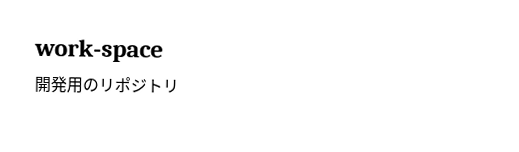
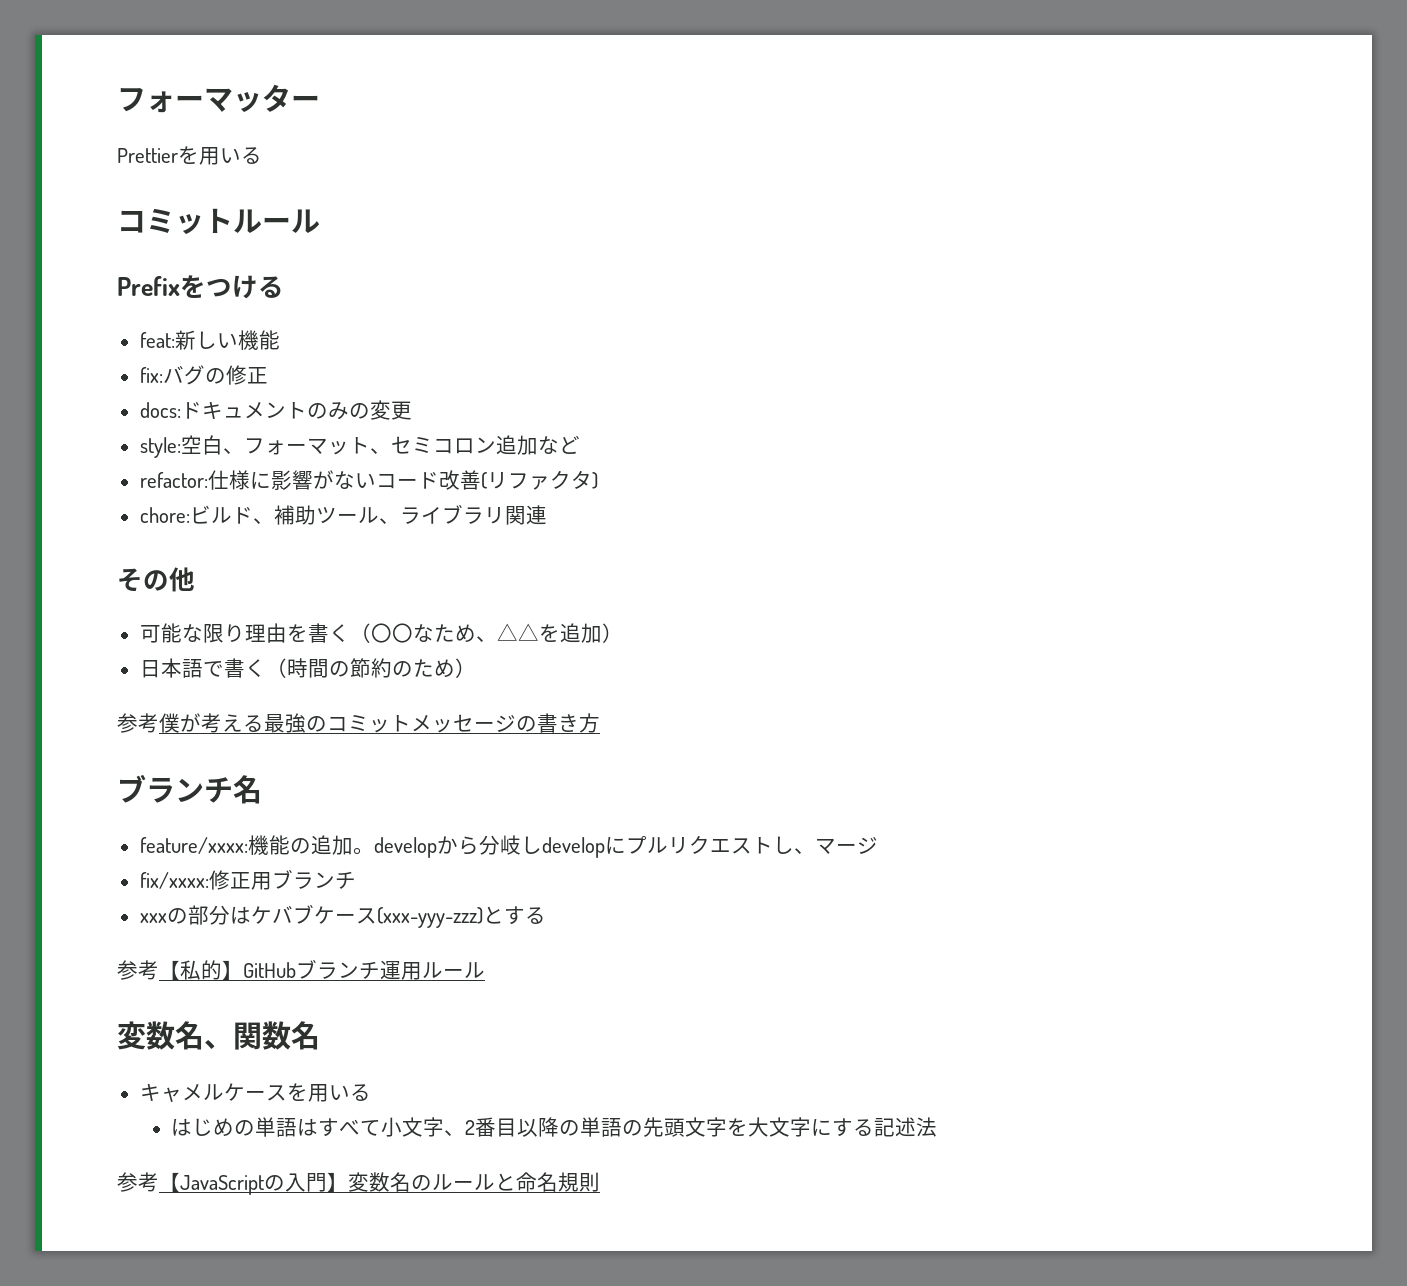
- work-space
- 開発用のリポジトリ
+ フォーマッター
+ Prettierを用いる
+ コミットルール
+ Prefixをつける
+ feat:新しい機能
+ fix:バグの修正
+ docs:ドキュメントのみの変更
+ style:空白、フォーマット、セミコロン追加など
+ refactor:仕様に影響がないコード改善(リファクタ)
+ chore:ビルド、補助ツール、ライブラリ関連
+ その他
+ 可能な限り理由を書く（〇〇なため、△△を追加）
+ 日本語で書く（時間の節約のため）
+ 参考僕が考える最強のコミットメッセージの書き方
+ ブランチ名
+ feature/xxxx:機能の追加。developから分岐しdevelopにプルリクエストし、マージ
+ fix/xxxx:修正用ブランチ
+ xxxの部分はケバブケース(xxx-yyy-zzz)とする
+ 参考【私的】GitHubブランチ運用ルール
+ 変数名、関数名
+ キャメルケースを用いる
+ はじめの単語はすべて小文字、2番目以降の単語の先頭文字を大文字にする記述法
+ 参考【JavaScriptの入門】変数名のルールと命名規則

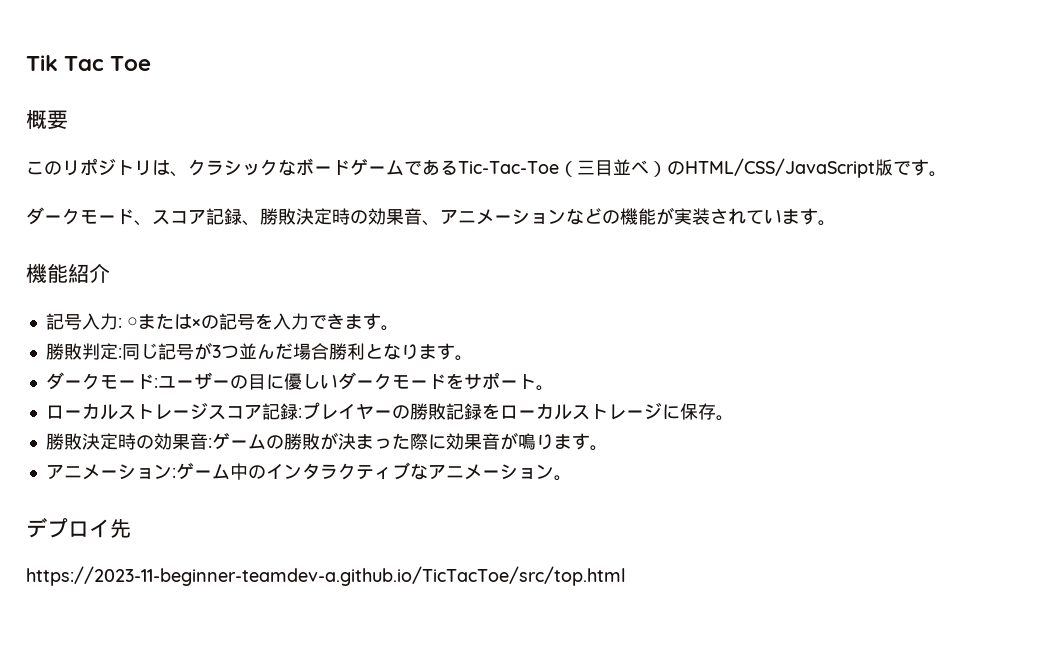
- フォーマッター
- Prettierを用いる
- コミットルール
- Prefixをつける
- feat:新しい機能
- fix:バグの修正
- docs:ドキュメントのみの変更
- style:空白、フォーマット、セミコロン追加など
- refactor:仕様に影響がないコード改善(リファクタ)
- chore:ビルド、補助ツール、ライブラリ関連
- その他
- 可能な限り理由を書く（〇〇なため、△△を追加）
- 日本語で書く（時間の節約のため）
- 参考僕が考える最強のコミットメッセージの書き方
- ブランチ名
- feature/xxxx:機能の追加。developから分岐しdevelopにプルリクエストし、マージ
- fix/xxxx:修正用ブランチ
- xxxの部分はケバブケース(xxx-yyy-zzz)とする
- 参考【私的】GitHubブランチ運用ルール
- 変数名、関数名
- キャメルケースを用いる
- はじめの単語はすべて小文字、2番目以降の単語の先頭文字を大文字にする記述法
- 参考【JavaScriptの入門】変数名のルールと命名規則
+ Tik Tac Toe
+ 概要
+ このリポジトリは、クラシックなボードゲームであるTic-Tac-Toe（三目並べ）のHTML/CSS/JavaScript版です。
+ ダークモード、スコア記録、勝敗決定時の効果音、アニメーションなどの機能が実装されています。
+ 機能紹介
+ 記号入力: ○または×の記号を入力できます。
+ 勝敗判定:同じ記号が3つ並んだ場合勝利となります。
+ ダークモード:ユーザーの目に優しいダークモードをサポート。
+ ローカルストレージスコア記録:プレイヤーの勝敗記録をローカルストレージに保存。
+ 勝敗決定時の効果音:ゲームの勝敗が決まった際に効果音が鳴ります。
+ アニメーション:ゲーム中のインタラクティブなアニメーション。
+ デプロイ先
+ https://2023-11-beginner-teamdev-a.github.io/TicTacToe/src/top.html

